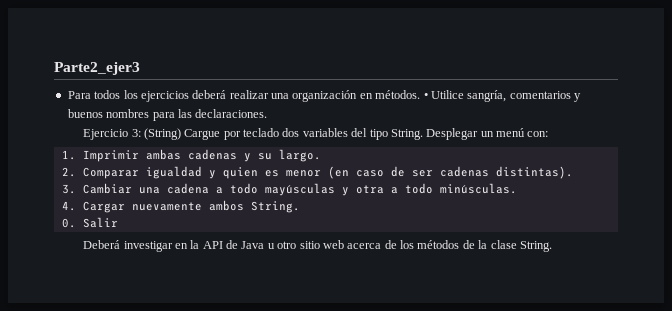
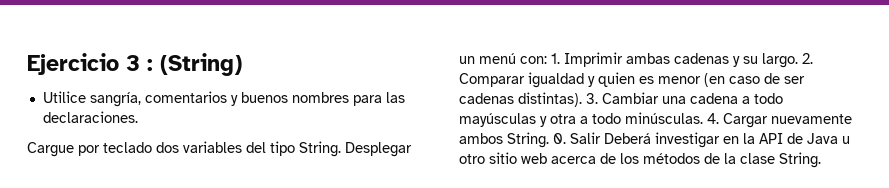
- Parte2_ejer3
- Para todos los ejercicios deberá realizar una organización en métodos. • Utilice sangría, comentarios y buenos nombres para las declaraciones.
+ Ejercicio 3 : (String)
+ Utilice sangría, comentarios y buenos nombres para las declaraciones.
- Ejercicio 3: (String) Cargue por teclado dos variables del tipo String.
+ Cargue por teclado dos variables del tipo String.
- Desplegar un menú con:
- 1. Imprimir ambas cadenas y su largo.
- 2. Comparar igualdad y quien es menor (en caso de ser cadenas distintas).
- 3. Cambiar una cadena a todo mayúsculas y otra a todo minúsculas.
- 4. Cargar nuevamente ambos String.
- 0. Salir
- Deberá investigar en la API de Java u otro sitio web acerca de los métodos de la clase String.
+ Desplegar un menú con: 1. Imprimir ambas cadenas y su largo. 2. Comparar igualdad y quien es menor (en caso de ser cadenas distintas). 3. Cambiar una cadena a todo mayúsculas y otra a todo minúsculas. 4. Cargar nuevamente ambos String. 0. Salir Deberá investigar en la API de Java u otro sitio web acerca de los métodos de la clase String.

